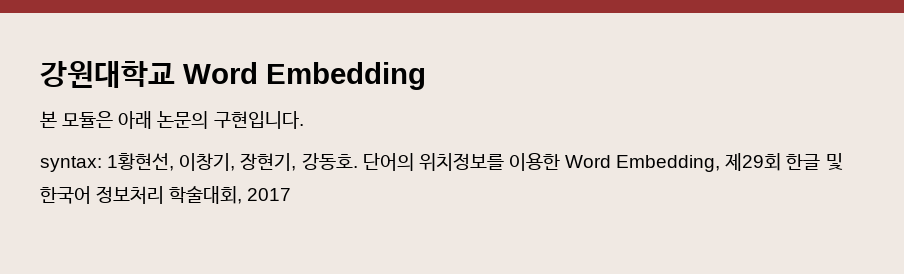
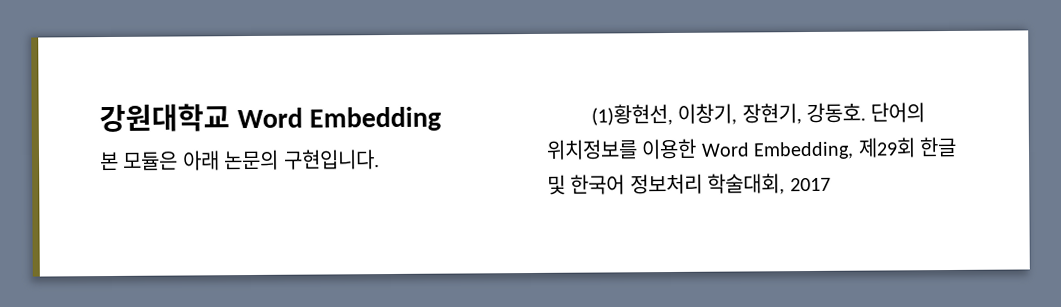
- syntax: 1황현선, 이창기, 장현기, 강동호.
+ (1)황현선, 이창기, 장현기, 강동호.

